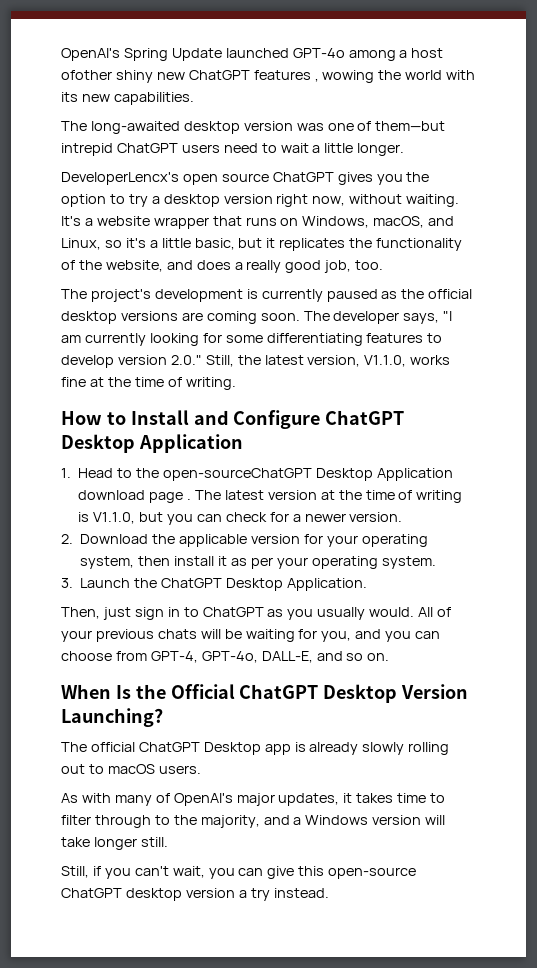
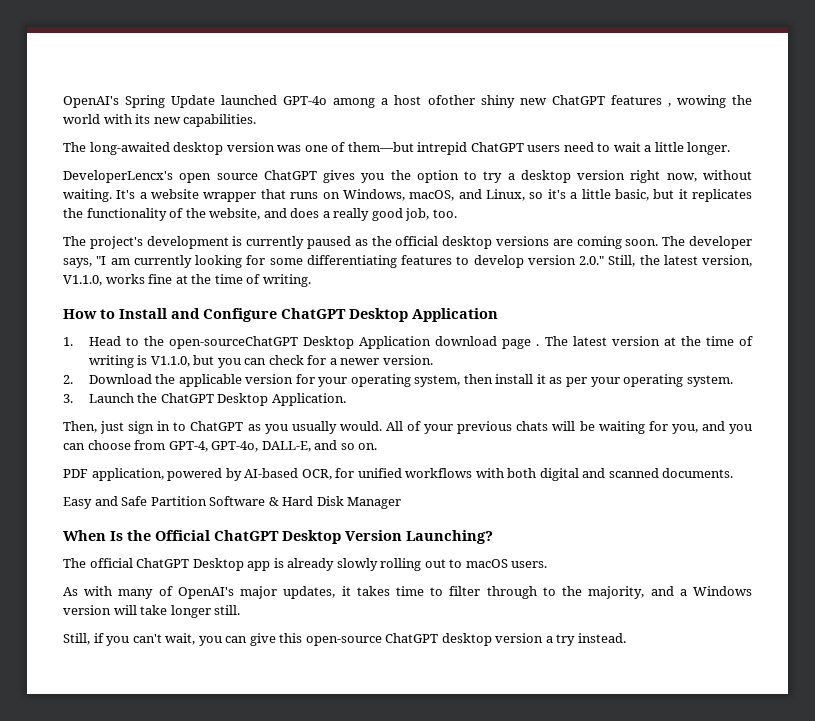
+ PDF application, powered by AI-based OCR, for unified workflows with both digital and scanned documents.
+ Easy and Safe Partition Software & Hard Disk Manager

